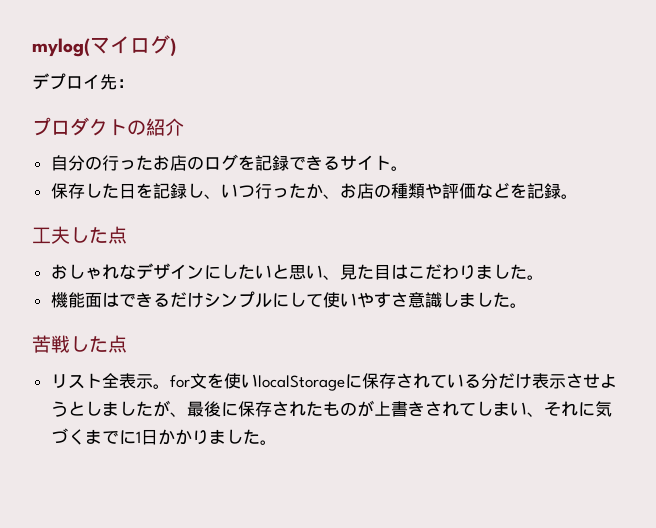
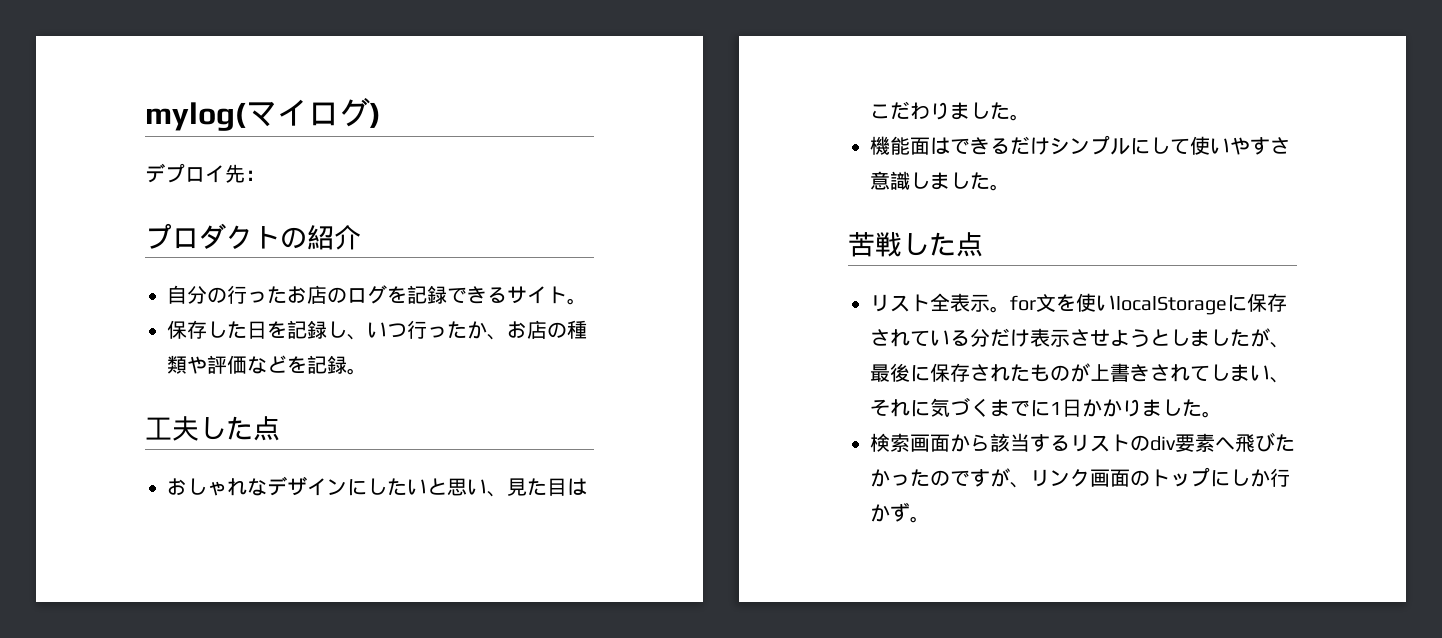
+ 検索画面から該当するリストのdiv要素へ飛びたかったのですが、リンク画面のトップにしか行かず。

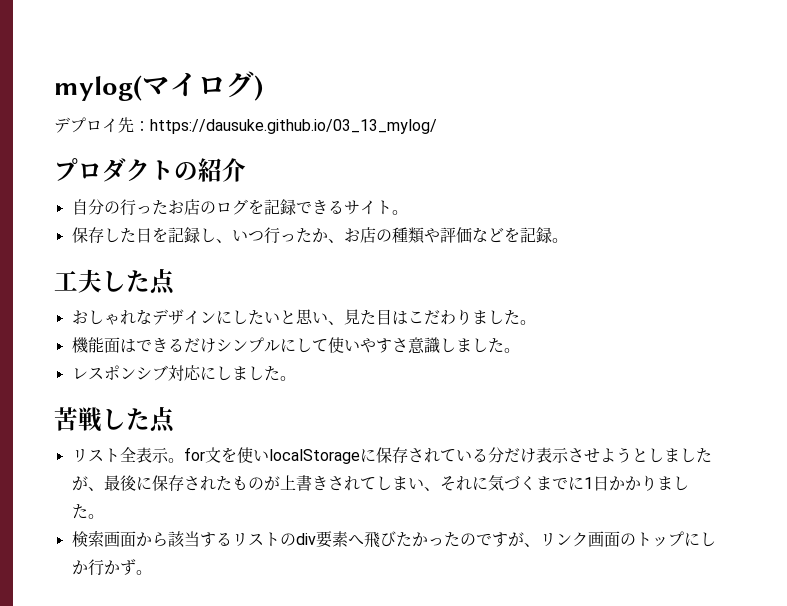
- デプロイ先：
+ デプロイ先：https://dausuke.github.io/03_13_mylog/
+ レスポンシブ対応にしました。

